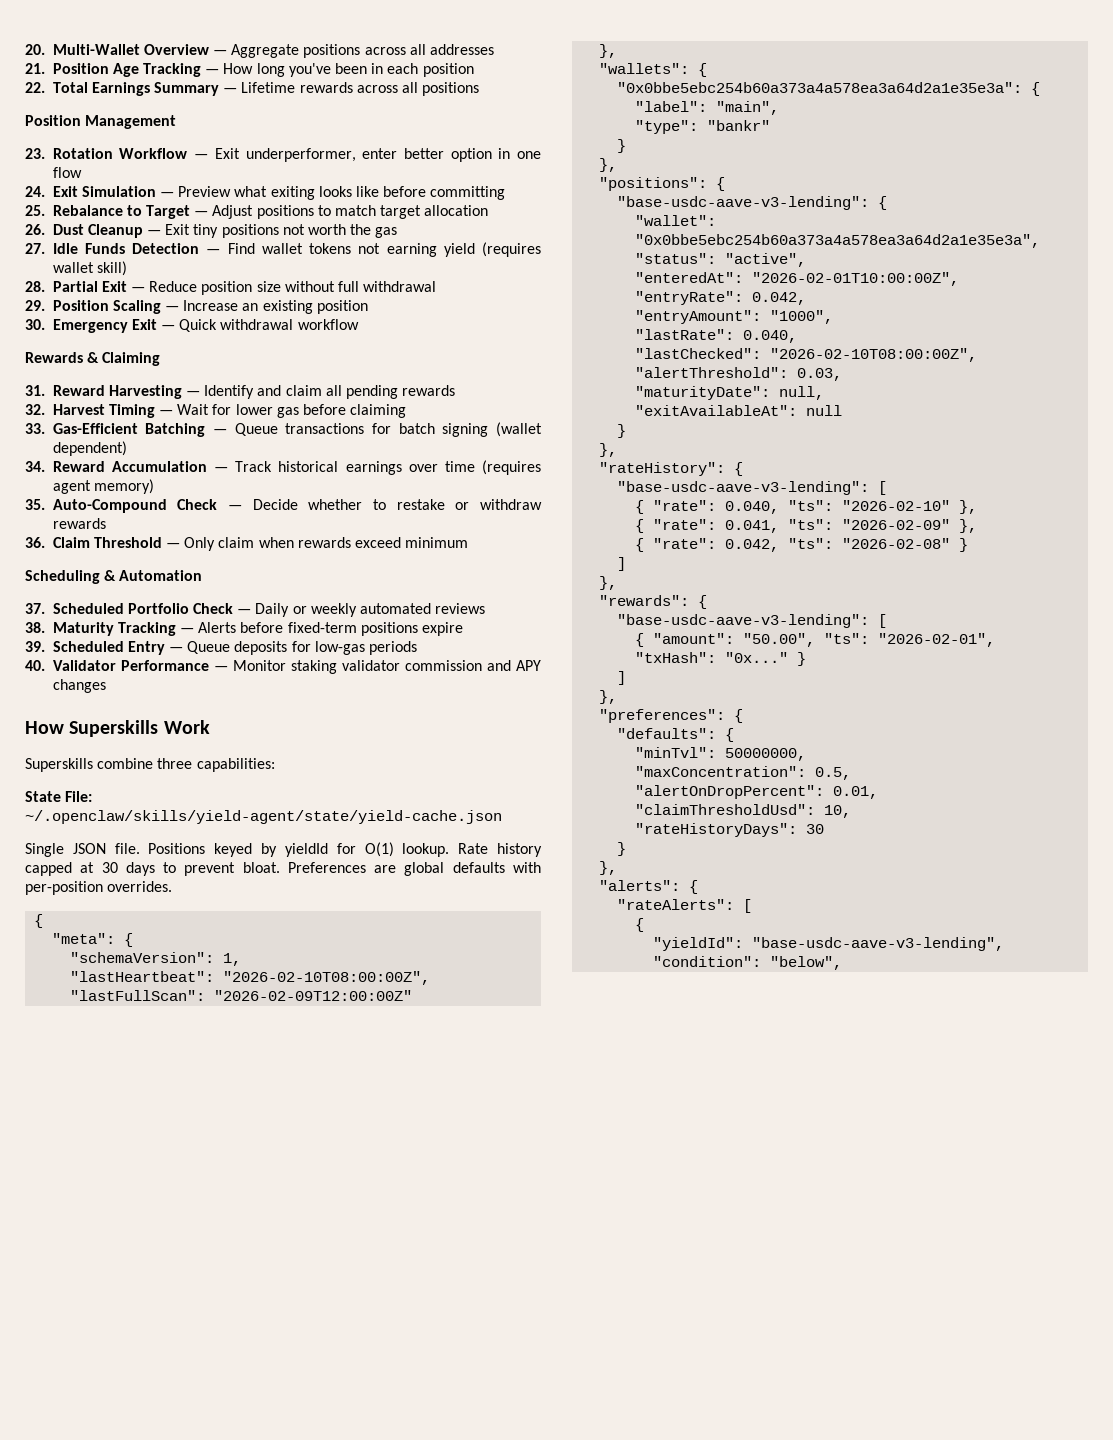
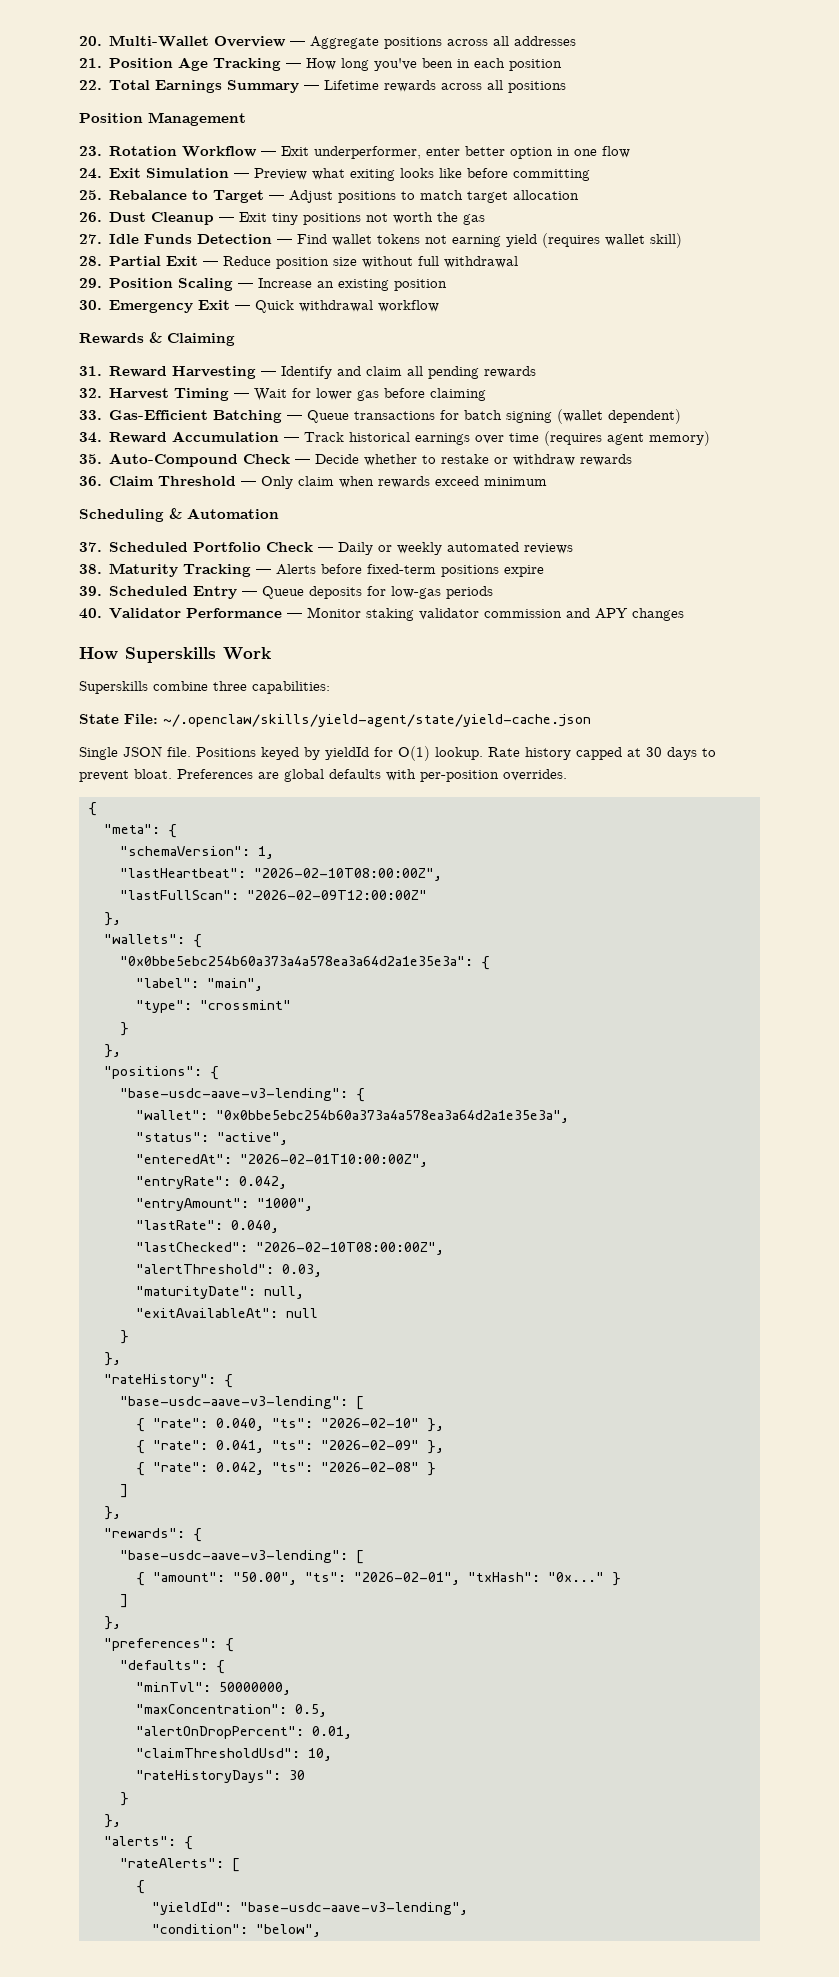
- "type": "bankr"
+ "type": "crossmint"

